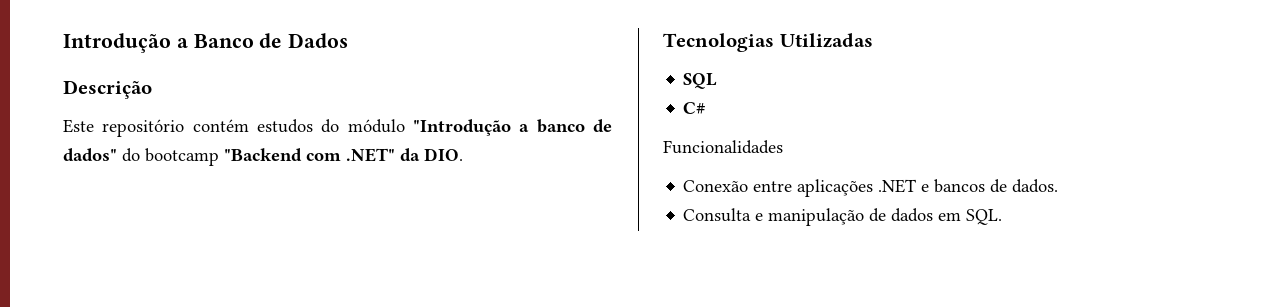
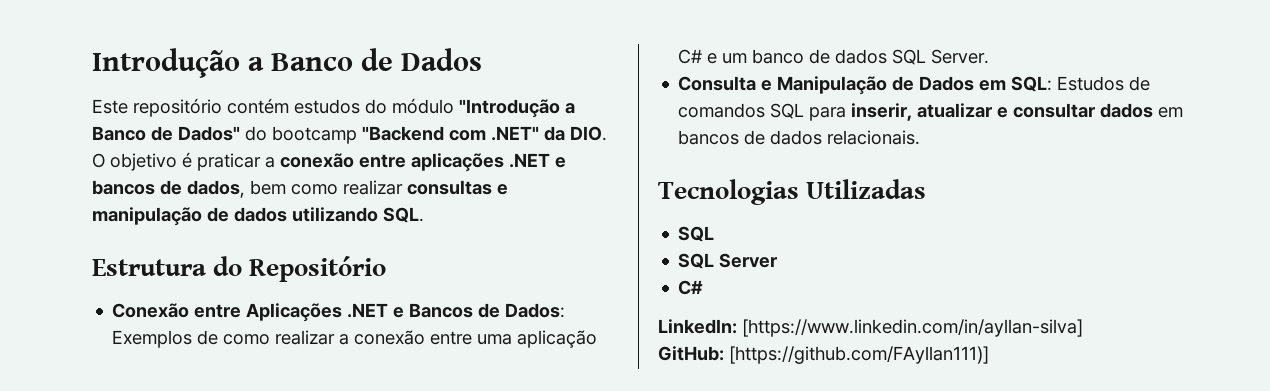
- Descrição
- Este repositório contém estudos do módulo "Introdução a banco de dados" do bootcamp "Backend com .NET" da DIO.
+ Este repositório contém estudos do módulo "Introdução a Banco de Dados" do bootcamp "Backend com .NET" da DIO. O objetivo é praticar a conexão entre aplicações .NET e bancos de dados, bem como realizar consultas e manipulação de dados utilizando SQL.
+ Estrutura do Repositório
+ Conexão entre Aplicações .NET e Bancos de Dados: Exemplos de como realizar a conexão entre uma aplicação C# e um banco de dados SQL Server.
+ Consulta e Manipulação de Dados em SQL: Estudos de comandos SQL para inserir, atualizar e consultar dados em bancos de dados relacionais.
+ SQL Server
- Funcionalidades
- Conexão entre aplicações .NET e bancos de dados.
- Consulta e manipulação de dados em SQL.
+ LinkedIn: [https://www.linkedin.com/in/ayllan-silva]
+ GitHub: [https://github.com/FAyllan111)]

